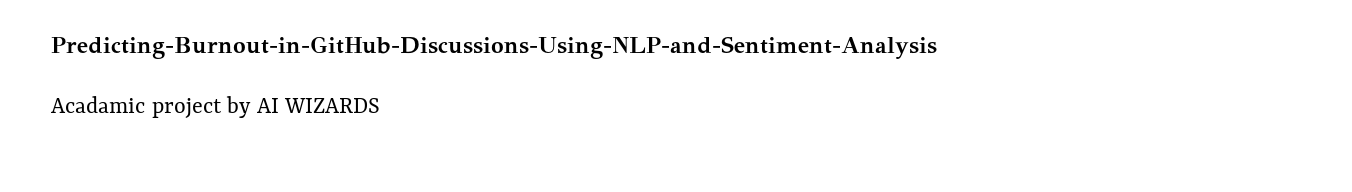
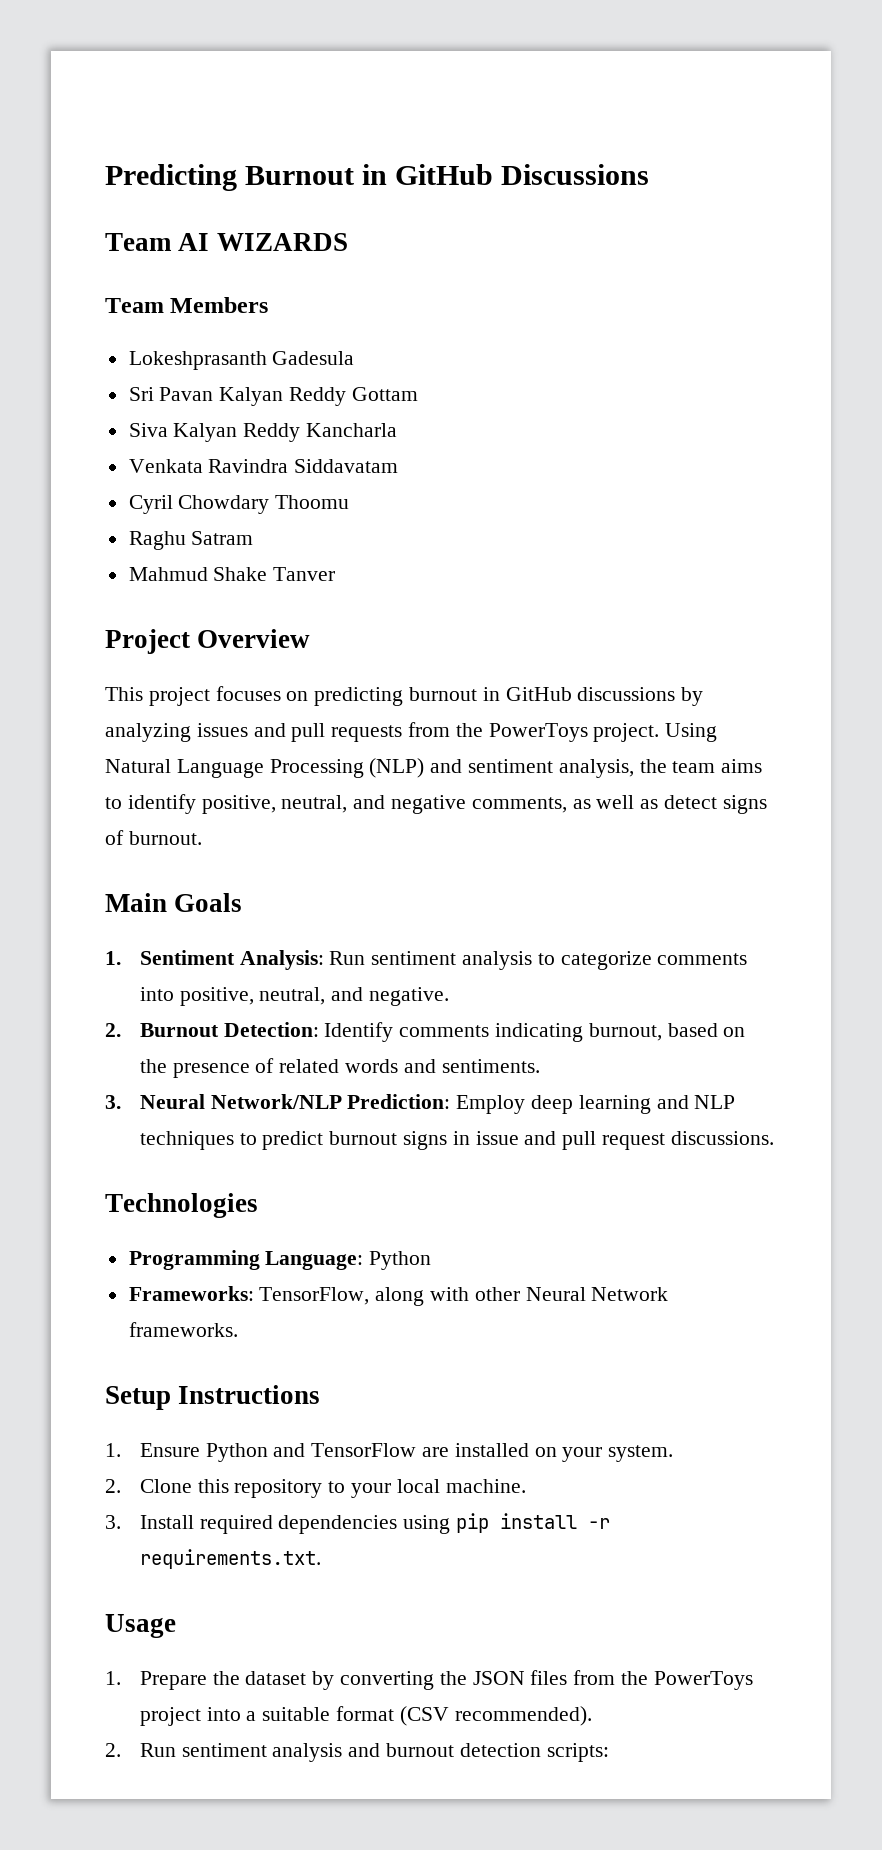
- Predicting-Burnout-in-GitHub-Discussions-Using-NLP-and-Sentiment-Analysis
- Acadamic project by AI WIZARDS
+ Predicting Burnout in GitHub Discussions
+ Team AI WIZARDS
+ Team Members
+ Lokeshprasanth Gadesula
+ Sri Pavan Kalyan Reddy Gottam
+ Siva Kalyan Reddy Kancharla
+ Venkata Ravindra Siddavatam
+ Cyril Chowdary Thoomu
+ Raghu Satram
+ Mahmud Shake Tanver
+ Project Overview
+ This project focuses on predicting burnout in GitHub discussions by analyzing issues and pull requests from the PowerToys project. Using Natural Language Processing (NLP) and sentiment analysis, the team aims to identify positive, neutral, and negative comments, as well as detect signs of burnout.
+ Main Goals
+ 1. Sentiment Analysis: Run sentiment analysis to categorize comments into positive, neutral, and negative.
+ 2. Burnout Detection: Identify comments indicating burnout, based on the presence of related words and sentiments.
+ 3. Neural Network/NLP Prediction: Employ deep learning and NLP techniques to predict burnout signs in issue and pull request discussions.
+ Technologies
+ Programming Language: Python
+ Frameworks: TensorFlow, along with other Neural Network frameworks.
+ Setup Instructions
+ 1. Ensure Python and TensorFlow are installed on your system.
+ 2. Clone this repository to your local machine.
+ 3. Install required dependencies using pip install -r requirements.txt.
+ Usage
+ 1. Prepare the dataset by converting the JSON files from the PowerToys project into a suitable format (CSV recommended).
+ 2. Run sentiment analysis and burnout detection scripts:

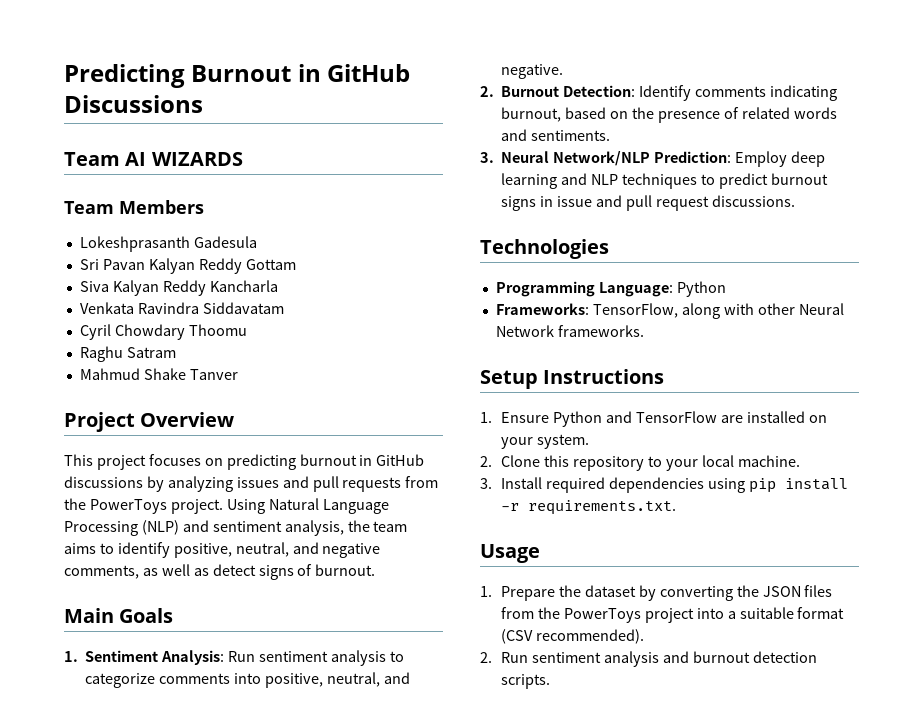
- 2. Run sentiment analysis and burnout detection scripts:
+ 2. Run sentiment analysis and burnout detection scripts.

